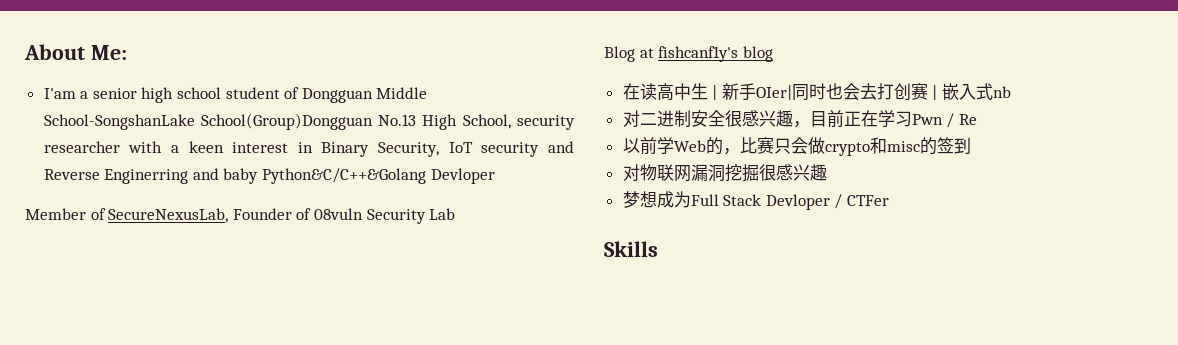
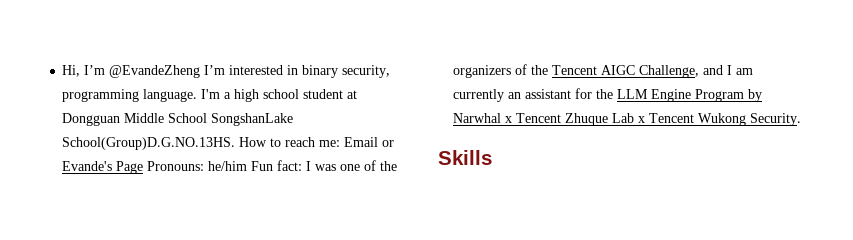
- About Me:
- I'am a senior high school student of Dongguan Middle School-SongshanLake School(Group)Dongguan No.13 High School, security researcher with a keen interest in Binary Security, IoT security and Reverse Enginerring and baby Python&C/C++&Golang Devloper
- Member of SecureNexusLab, Founder of 08vuln Security Lab
- Blog at fishcanf1y's blog
- 在读高中生 | 新手OIer|同时也会去打创赛 | 嵌入式nb
- 对二进制安全很感兴趣，目前正在学习Pwn / Re
- 以前学Web的，比赛只会做crypto和misc的签到
- 对物联网漏洞挖掘很感兴趣
- 梦想成为Full Stack Devloper / CTFer
+ Hi, I’m @EvandeZheng I’m interested in binary security, programming language. I'm a high school student at Dongguan Middle School SongshanLake School(Group)D.G.NO.13HS. How to reach me: Email or Evande's Page Pronouns: he/him Fun fact: I was one of the organizers of the Tencent AIGC Challenge, and I am currently an assistant for the LLM Engine Program by Narwhal x Tencent Zhuque Lab x Tencent Wukong Security.

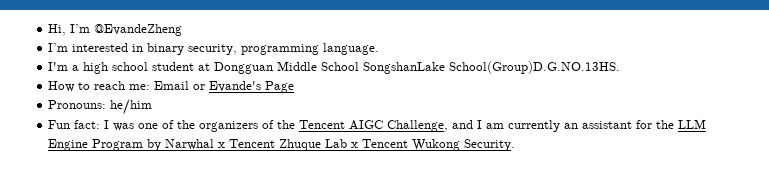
- Hi, I’m @EvandeZheng I’m interested in binary security, programming language. I'm a high school student at Dongguan Middle School SongshanLake School(Group)D.G.NO.13HS. How to reach me:
+ Hi, I’m @EvandeZheng
+ I’m interested in binary security, programming language.
+ I'm a high school student at Dongguan Middle School SongshanLake School(Group)D.G.NO.13HS.
+ How to reach me:
- Email or Evande's Page Pronouns:
+ Email or Evande's Page
+ Pronouns:
- he/him Fun fact:
+ he/him
+ Fun fact:
- Skills

